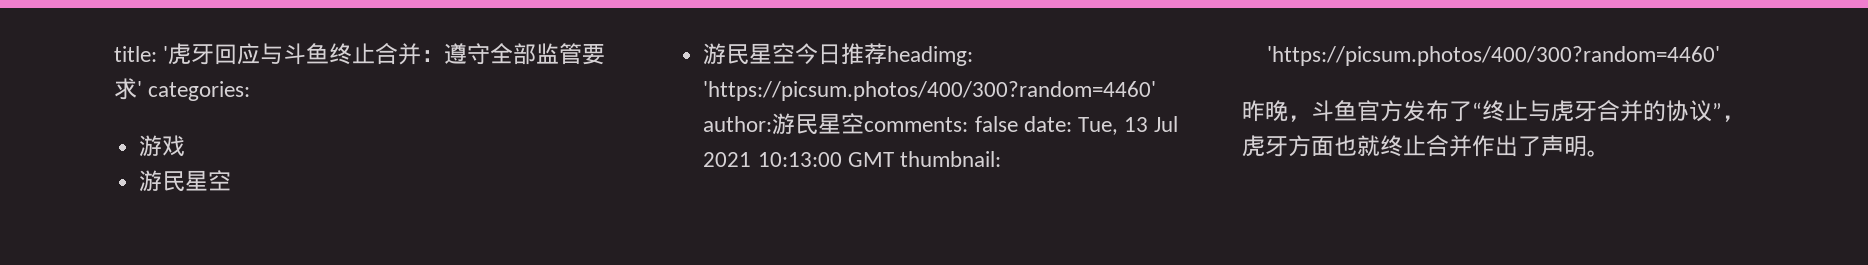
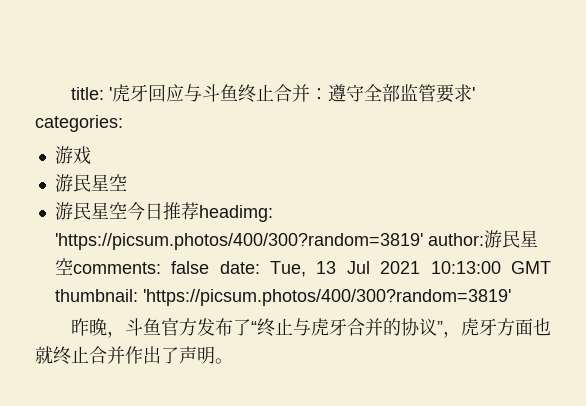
- 游民星空今日推荐headimg: 'https://picsum.photos/400/300?random=4460' author:游民星空comments: false date: Tue, 13 Jul 2021 10:13:00 GMT thumbnail: 'https://picsum.photos/400/300?random=4460'
+ 游民星空今日推荐headimg: 'https://picsum.photos/400/300?random=3819' author:游民星空comments: false date: Tue, 13 Jul 2021 10:13:00 GMT thumbnail: 'https://picsum.photos/400/300?random=3819'

